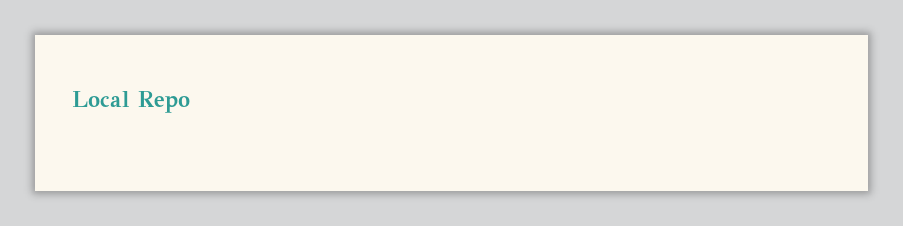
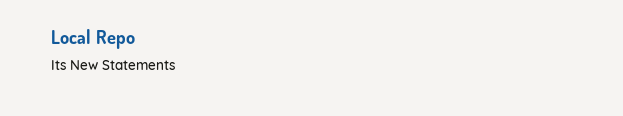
+ Its New Statements

